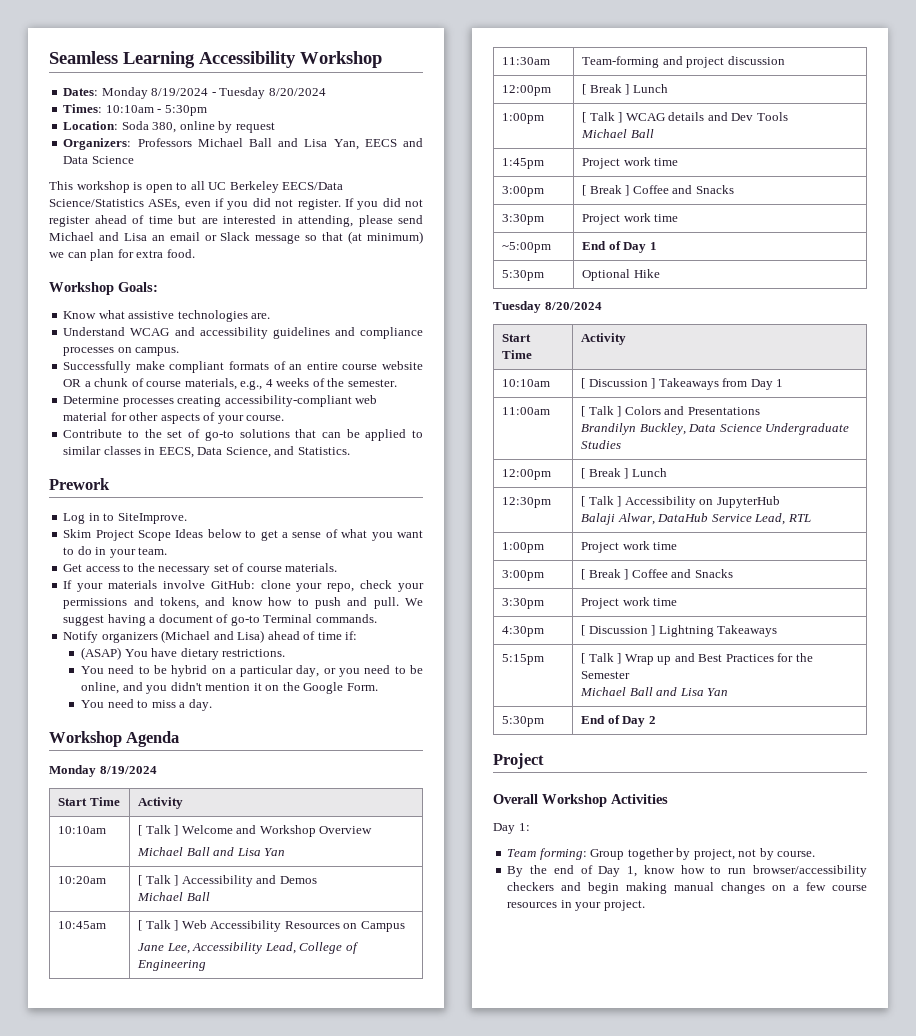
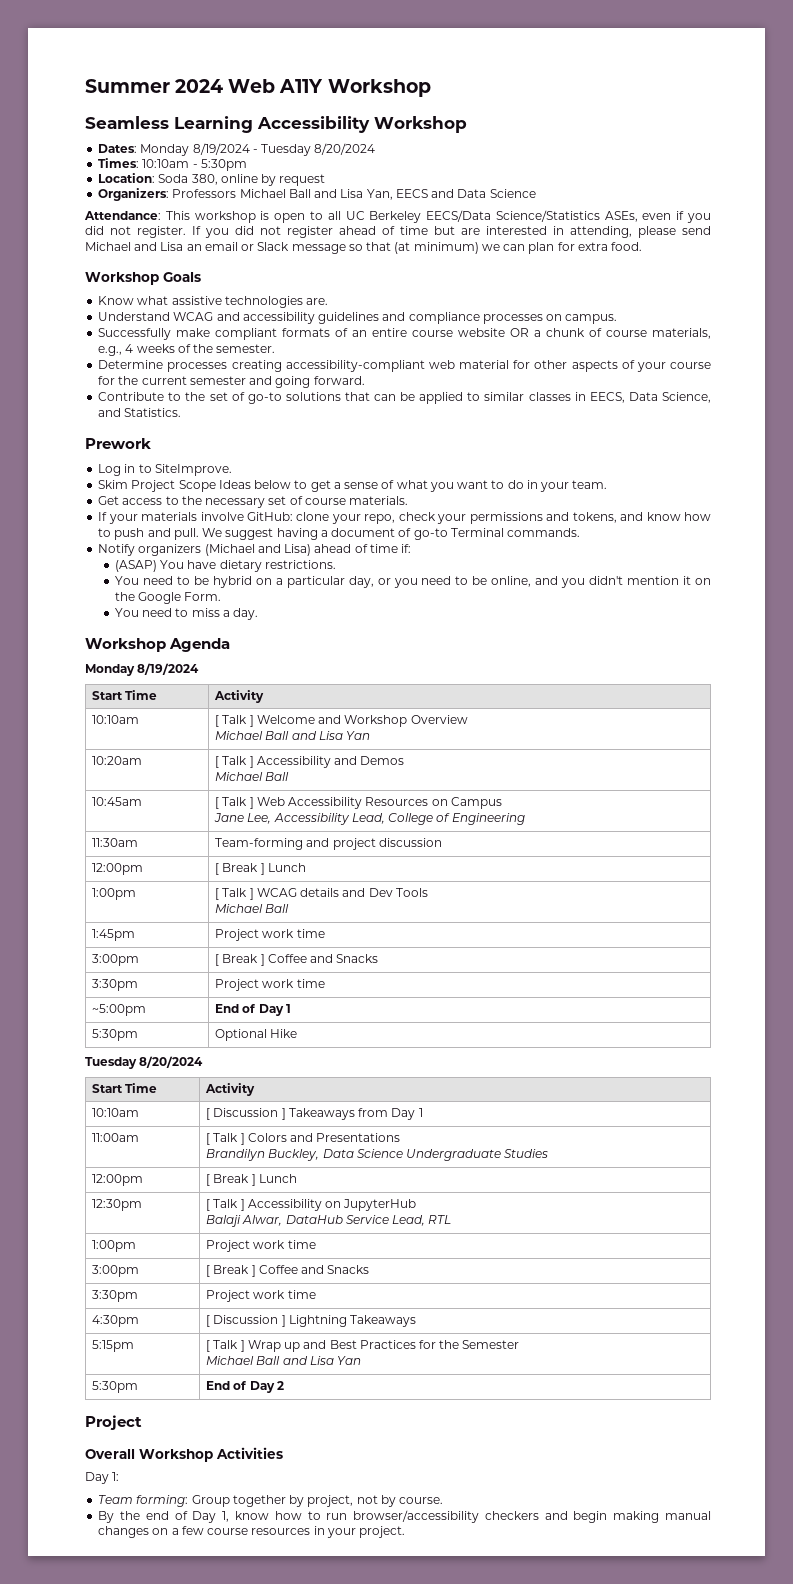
+ Summer 2024 Web A11Y Workshop
- This workshop is open to all UC Berkeley EECS/Data Science/Statistics ASEs, even if you did not register.
+ Attendance: This workshop is open to all UC Berkeley EECS/Data Science/Statistics ASEs, even if you did not register.
- Workshop Goals:
+ Workshop Goals
- Determine processes creating accessibility-compliant web material for other aspects of your course.
+ Determine processes creating accessibility-compliant web material for other aspects of your course for the current semester and going forward.

